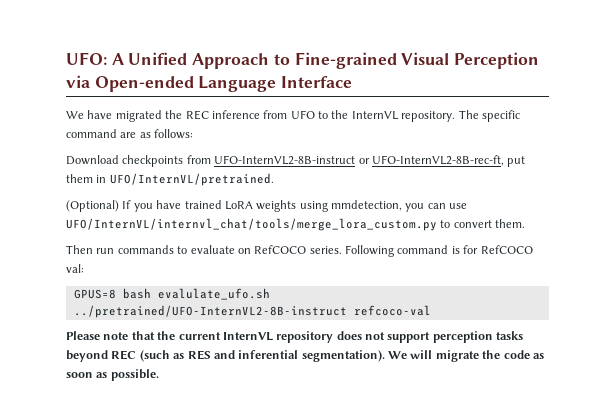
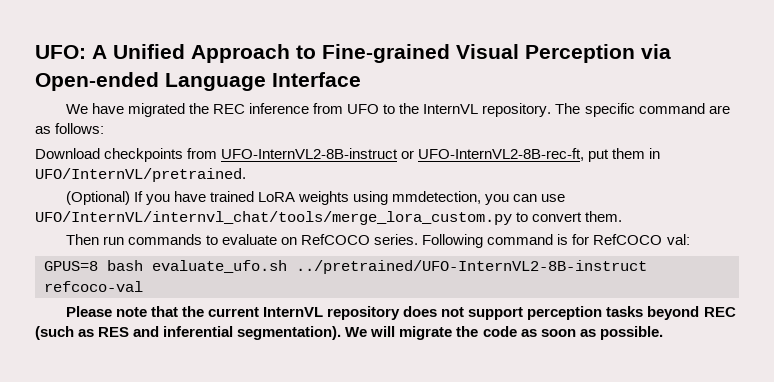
- GPUS=8 bash evalulate_ufo.sh ../pretrained/UFO-InternVL2-8B-instruct refcoco-val
+ GPUS=8 bash evaluate_ufo.sh ../pretrained/UFO-InternVL2-8B-instruct refcoco-val

